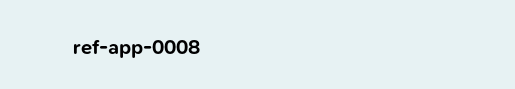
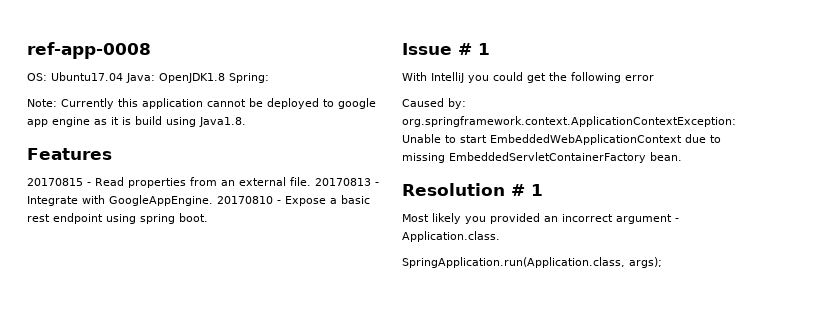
+ OS: Ubuntu17.04 Java: OpenJDK1.8 Spring:
+ Note: Currently this application cannot be deployed to google app engine as it is build using Java1.8.
+ Features
+ 20170815 - Read properties from an external file. 20170813 - Integrate with GoogleAppEngine. 20170810 - Expose a basic rest endpoint using spring boot.
+ Issue # 1
+ With IntelliJ you could get the following error
+ Caused by: org.springframework.context.ApplicationContextException: Unable to start EmbeddedWebApplicationContext due to missing EmbeddedServletContainerFactory bean.
+ Resolution # 1
+ Most likely you provided an incorrect argument - Application.class.
+ SpringApplication.run(Application.class, args);

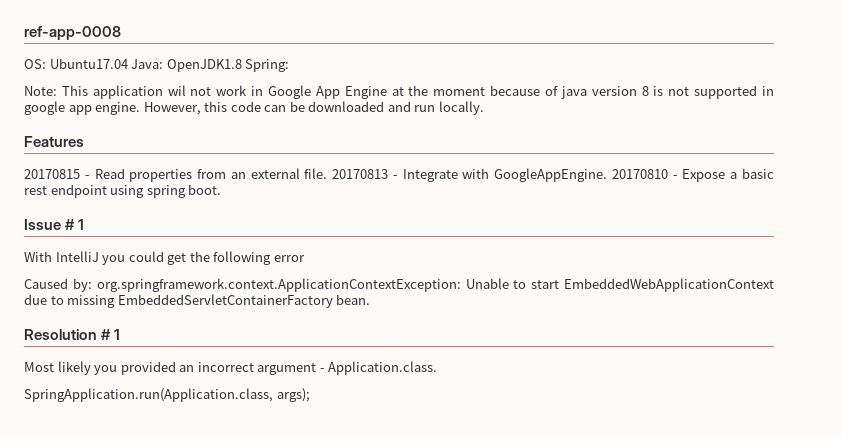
- Note: Currently this application cannot be deployed to google app engine as it is build using Java1.8.
+ Note: This application wil not work in Google App Engine at the moment because of java version 8 is not supported in google app engine. However, this code can be downloaded and run locally.

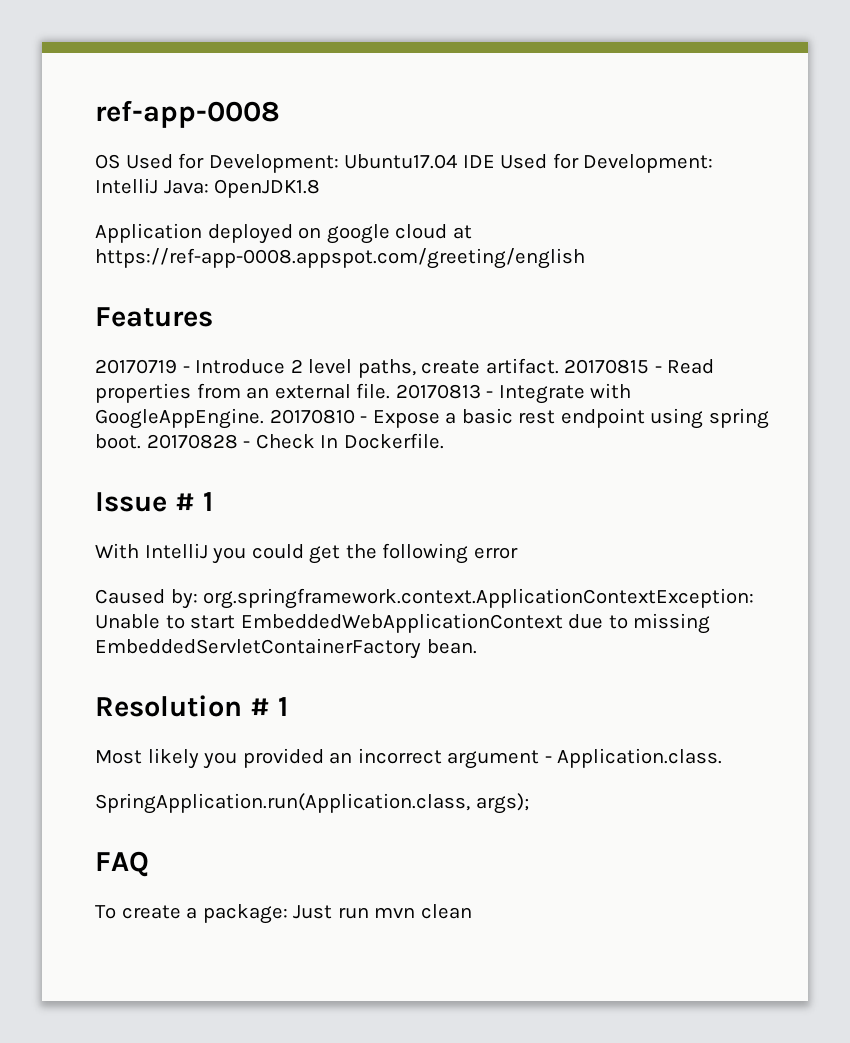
- OS: Ubuntu17.04 Java: OpenJDK1.8 Spring:
- Note: This application wil not work in Google App Engine at the moment because of java version 8 is not supported in google app engine. However, this code can be downloaded and run locally.
+ OS Used for Development: Ubuntu17.04 IDE Used for Development: IntelliJ Java: OpenJDK1.8
+ Application deployed on google cloud at https://ref-app-0008.appspot.com/greeting/english
  Features
- 20170815 - Read properties from an external file.
+ 20170719 - Introduce 2 level paths, create artifact. 20170815 - Read properties from an external file.
+ 20170828 - Check In Dockerfile.
+ FAQ
+ To create a package: Just run mvn clean

